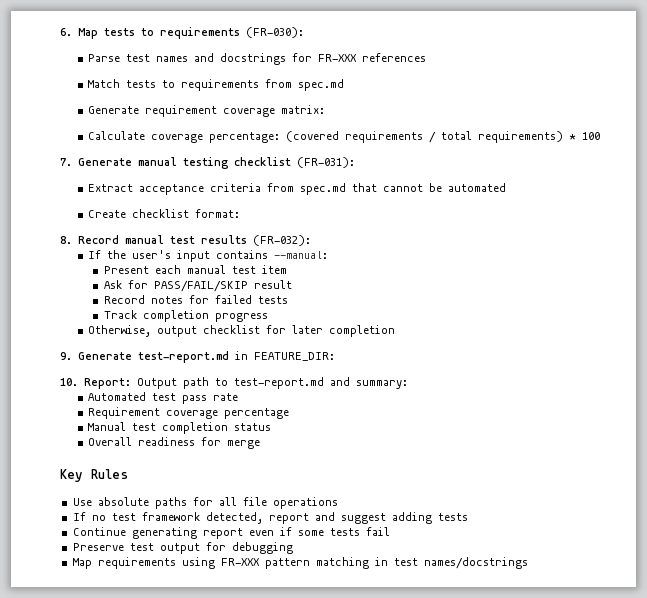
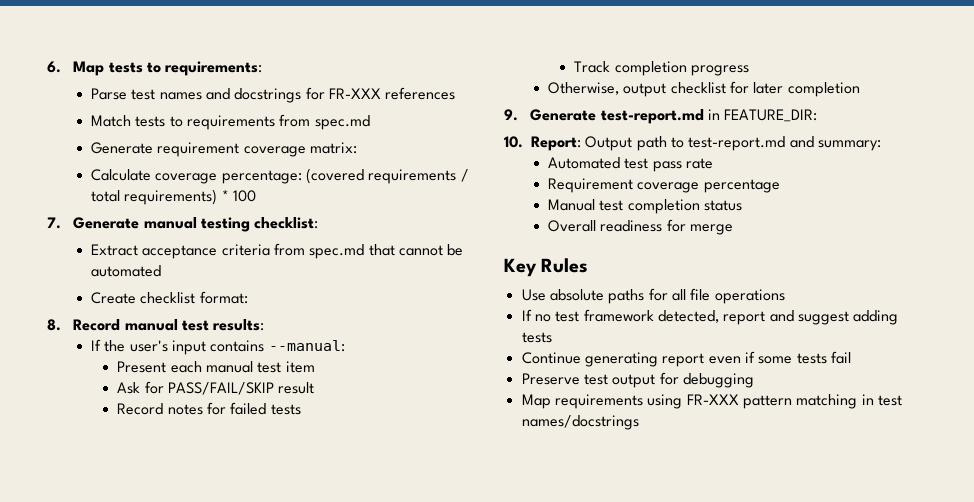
- 6. Map tests to requirements (FR-030):
+ 6. Map tests to requirements:
- 7. Generate manual testing checklist (FR-031):
+ 7. Generate manual testing checklist:
- 8. Record manual test results (FR-032):
+ 8. Record manual test results:

